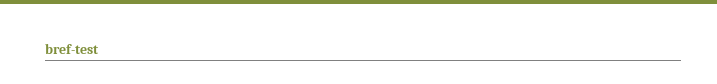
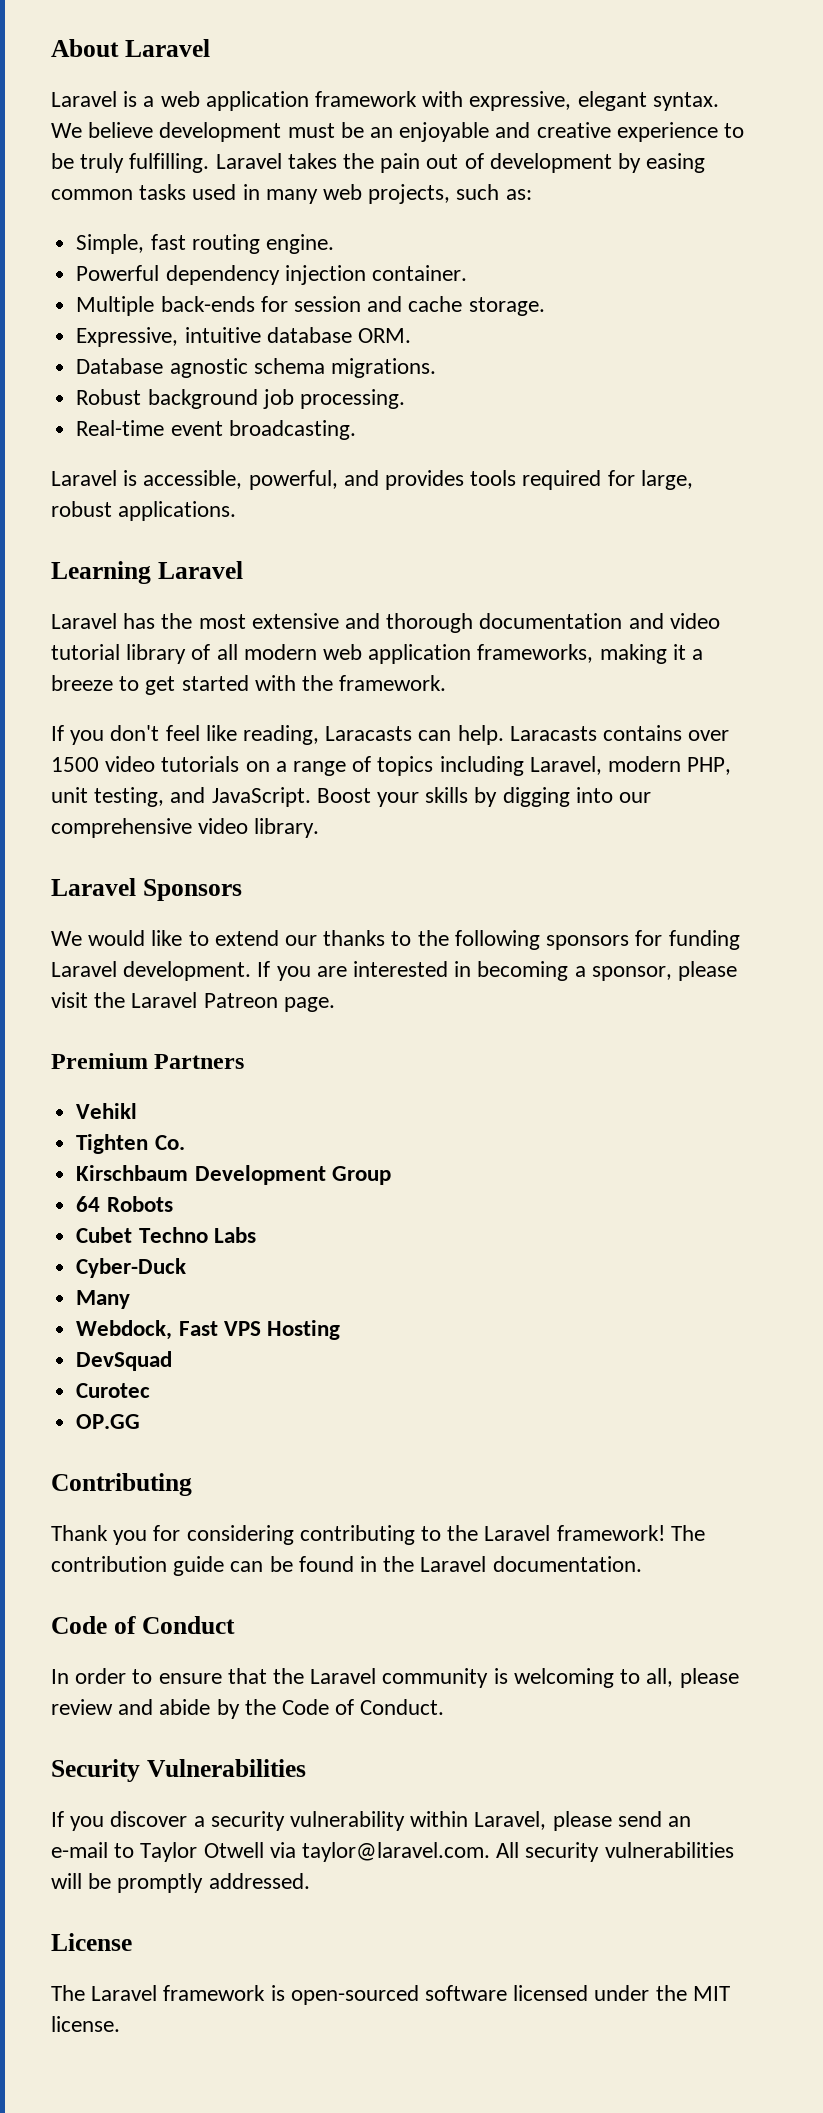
- bref-test
+ About Laravel
+ Laravel is a web application framework with expressive, elegant syntax. We believe development must be an enjoyable and creative experience to be truly fulfilling. Laravel takes the pain out of development by easing common tasks used in many web projects, such as:
+ Simple, fast routing engine.
+ Powerful dependency injection container.
+ Multiple back-ends for session and cache storage.
+ Expressive, intuitive database ORM.
+ Database agnostic schema migrations.
+ Robust background job processing.
+ Real-time event broadcasting.
+ Laravel is accessible, powerful, and provides tools required for large, robust applications.
+ Learning Laravel
+ Laravel has the most extensive and thorough documentation and video tutorial library of all modern web application frameworks, making it a breeze to get started with the framework.
+ If you don't feel like reading, Laracasts can help. Laracasts contains over 1500 video tutorials on a range of topics including Laravel, modern PHP, unit testing, and JavaScript. Boost your skills by digging into our comprehensive video library.
+ Laravel Sponsors
+ We would like to extend our thanks to the following sponsors for funding Laravel development. If you are interested in becoming a sponsor, please visit the Laravel Patreon page.
+ Premium Partners
+ Vehikl
+ Tighten Co.
+ Kirschbaum Development Group
+ 64 Robots
+ Cubet Techno Labs
+ Cyber-Duck
+ Many
+ Webdock, Fast VPS Hosting
+ DevSquad
+ Curotec
+ OP.GG
+ Contributing
+ Thank you for considering contributing to the Laravel framework! The contribution guide can be found in the Laravel documentation.
+ Code of Conduct
+ In order to ensure that the Laravel community is welcoming to all, please review and abide by the Code of Conduct.
+ Security Vulnerabilities
+ If you discover a security vulnerability within Laravel, please send an e-mail to Taylor Otwell via taylor@laravel.com. All security vulnerabilities will be promptly addressed.
+ License
+ The Laravel framework is open-sourced software licensed under the MIT license.

